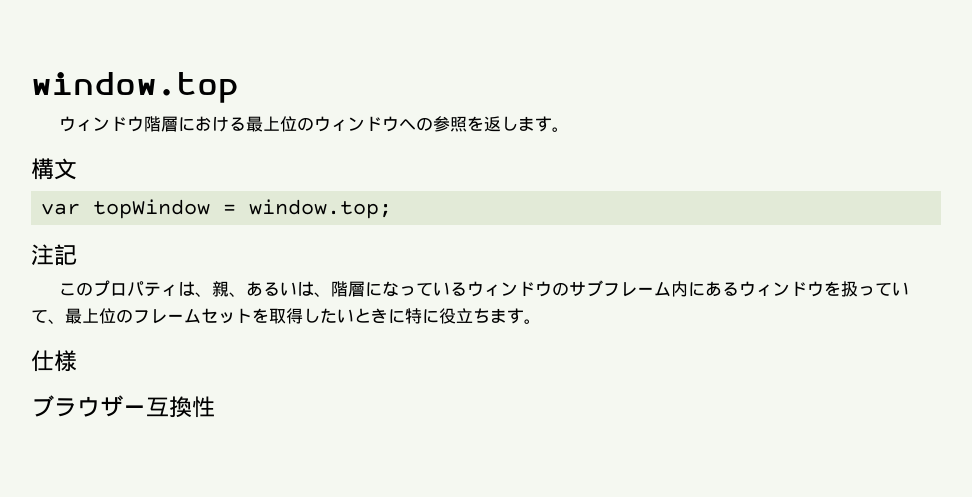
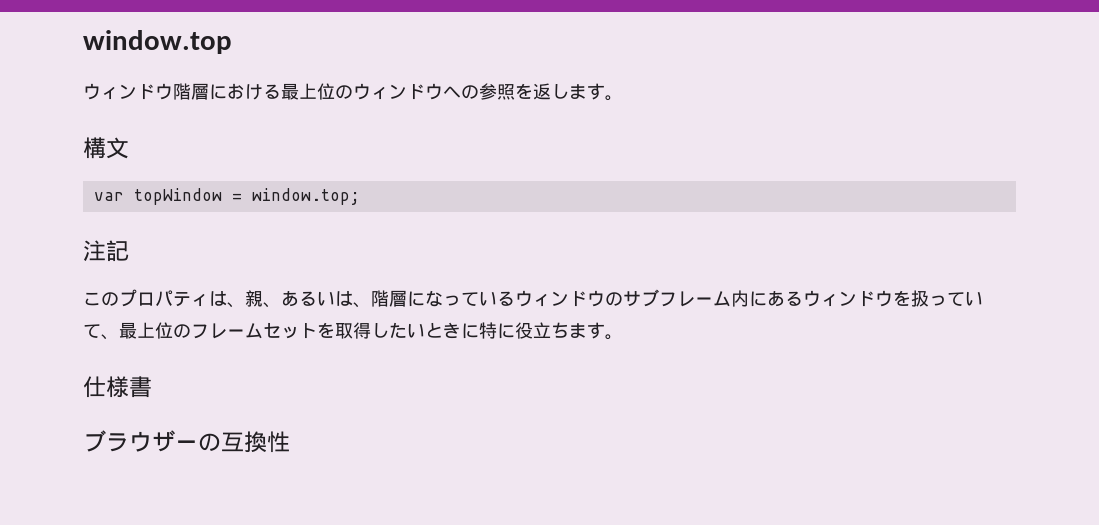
- 仕様
+ 仕様書
- ブラウザー互換性
+ ブラウザーの互換性

